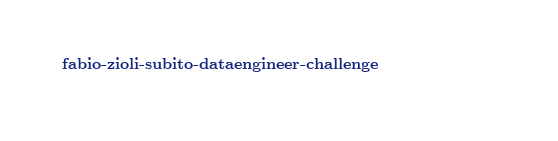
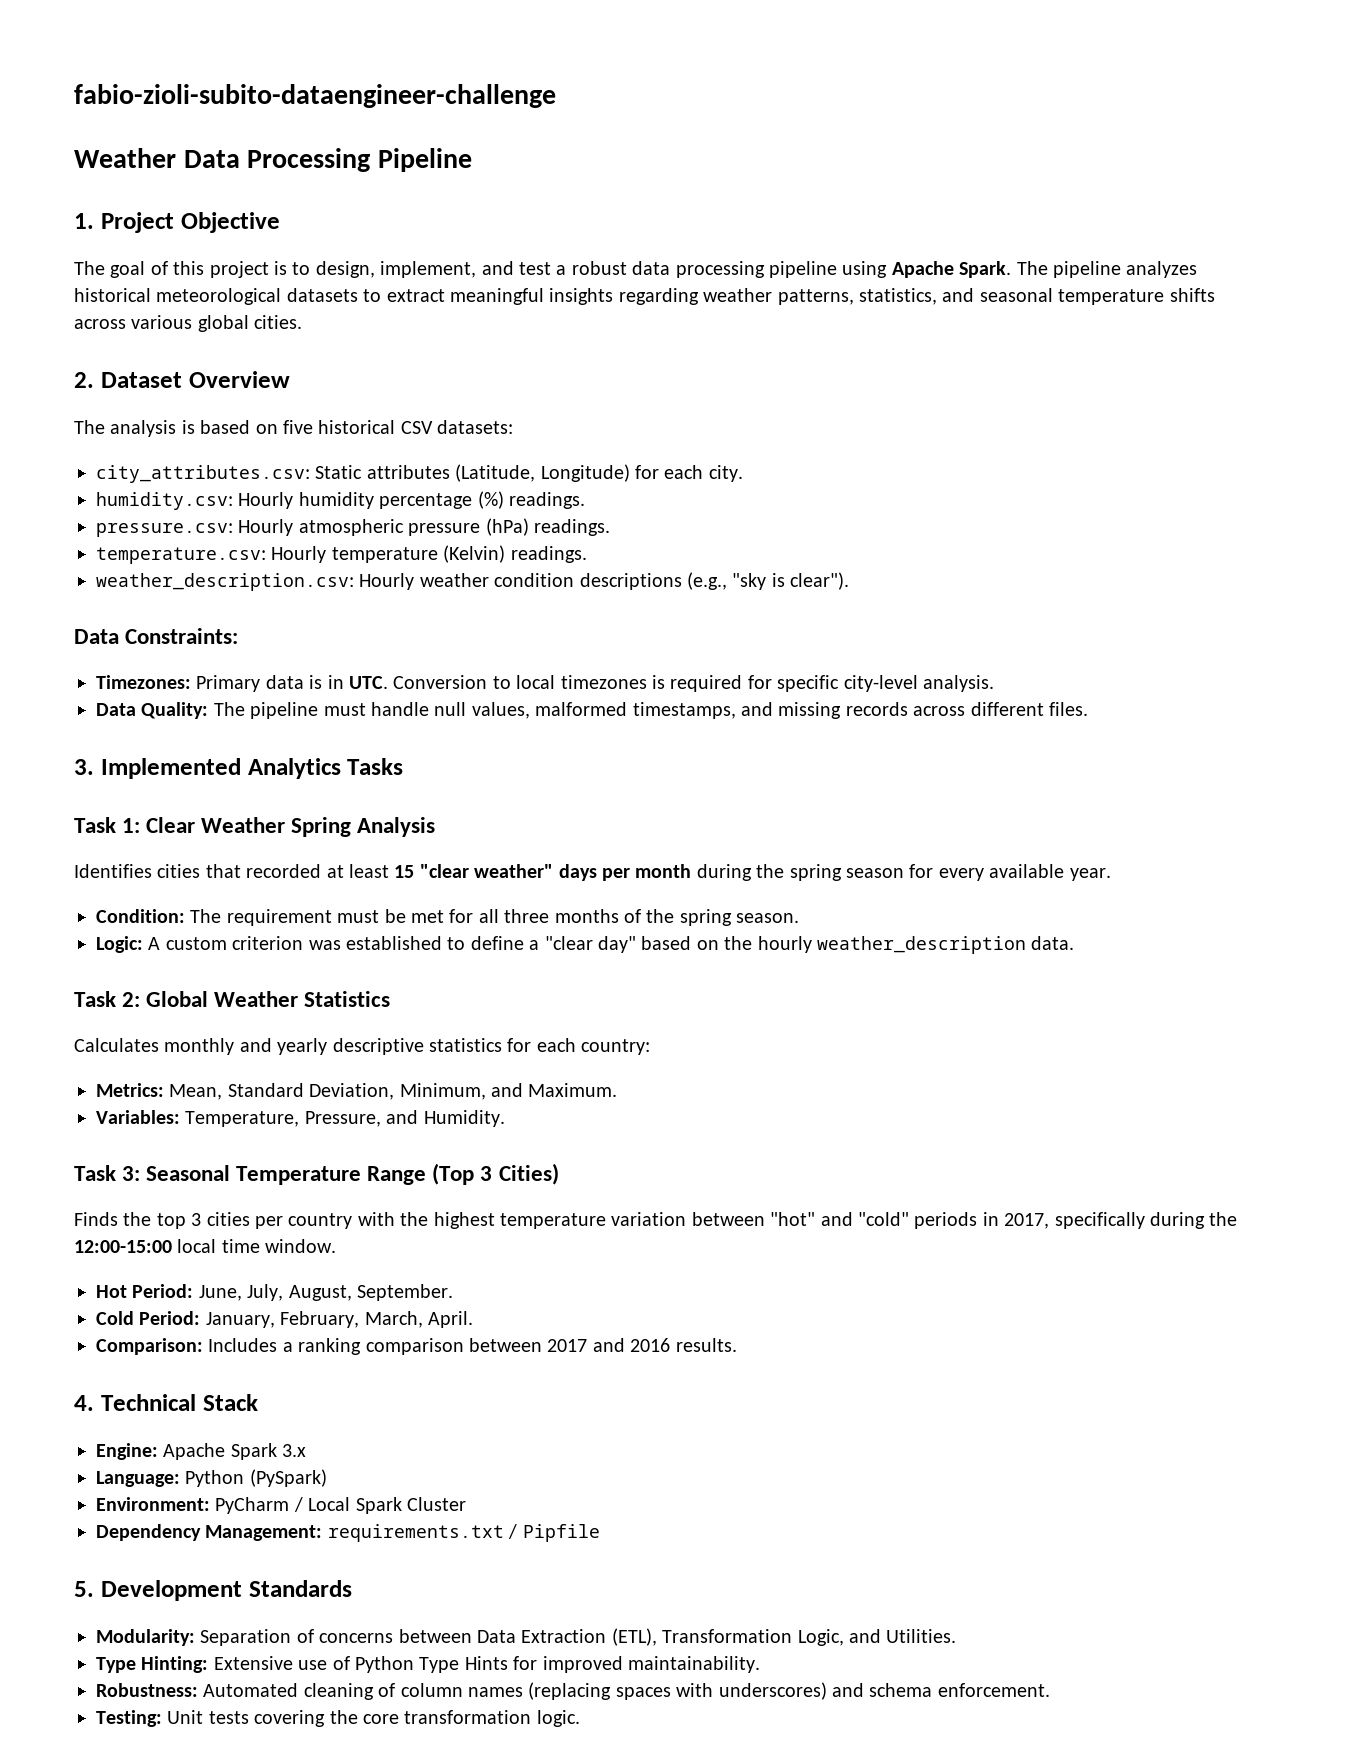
+ Weather Data Processing Pipeline
+ 1. Project Objective
+ The goal of this project is to design, implement, and test a robust data processing pipeline using Apache Spark. The pipeline analyzes historical meteorological datasets to extract meaningful insights regarding weather patterns, statistics, and seasonal temperature shifts across various global cities.
+ 2. Dataset Overview
+ The analysis is based on five historical CSV datasets:
+ city_attributes.csv: Static attributes (Latitude, Longitude) for each city.
+ humidity.csv: Hourly humidity percentage (%) readings.
+ pressure.csv: Hourly atmospheric pressure (hPa) readings.
+ temperature.csv: Hourly temperature (Kelvin) readings.
+ weather_description.csv: Hourly weather condition descriptions (e.g., "sky is clear").
+ Data Constraints:
+ Timezones: Primary data is in UTC. Conversion to local timezones is required for specific city-level analysis.
+ Data Quality: The pipeline must handle null values, malformed timestamps, and missing records across different files.
+ 3. Implemented Analytics Tasks
+ Task 1: Clear Weather Spring Analysis
+ Identifies cities that recorded at least 15 "clear weather" days per month during the spring season for every available year.
+ Condition: The requirement must be met for all three months of the spring season.
+ Logic: A custom criterion was established to define a "clear day" based on the hourly weather_description data.
+ Task 2: Global Weather Statistics
+ Calculates monthly and yearly descriptive statistics for each country:
+ Metrics: Mean, Standard Deviation, Minimum, and Maximum.
+ Variables: Temperature, Pressure, and Humidity.
+ Task 3: Seasonal Temperature Range (Top 3 Cities)
+ Finds the top 3 cities per country with the highest temperature variation between "hot" and "cold" periods in 2017, specifically during the 12:00-15:00 local time window.
+ Hot Period: June, July, August, September.
+ Cold Period: January, February, March, April.
+ Comparison: Includes a ranking comparison between 2017 and 2016 results.
+ 4. Technical Stack
+ Engine: Apache Spark 3.x
+ Language: Python (PySpark)
+ Environment: PyCharm / Local Spark Cluster
+ Dependency Management: requirements.txt / Pipfile
+ 5. Development Standards
+ Modularity: Separation of concerns between Data Extraction (ETL), Transformation Logic, and Utilities.
+ Type Hinting: Extensive use of Python Type Hints for improved maintainability.
+ Robustness: Automated cleaning of column names (replacing spaces with underscores) and schema enforcement.
+ Testing: Unit tests covering the core transformation logic.

